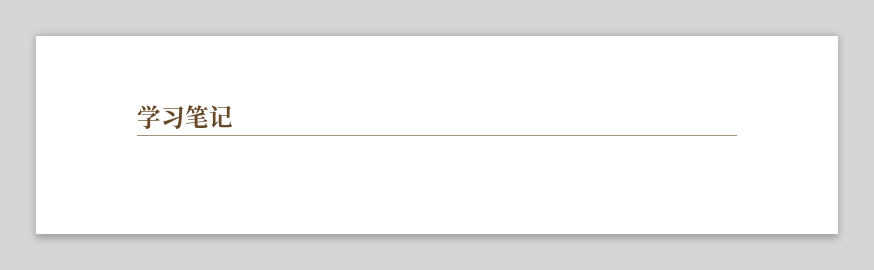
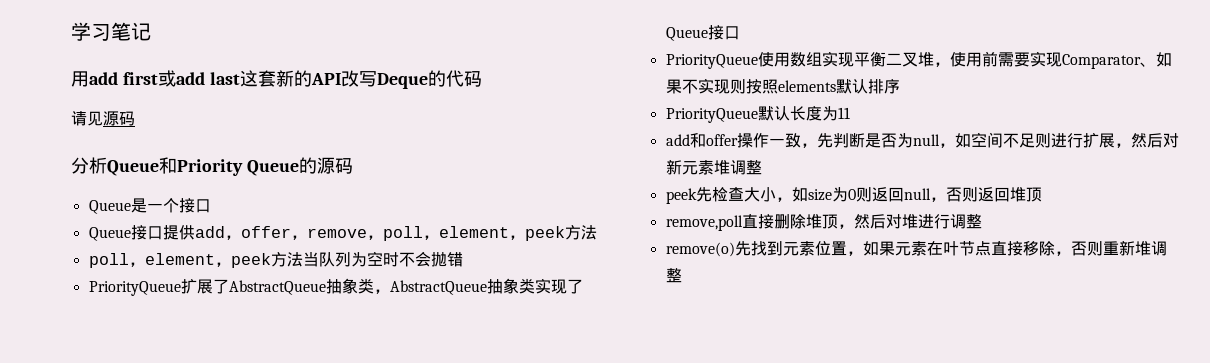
+ 用add first或add last这套新的API改写Deque的代码
+ 请见源码
+ 分析Queue和Priority Queue的源码
+ Queue是一个接口
+ Queue接口提供add，offer，remove，poll，element，peek方法
+ poll，element，peek方法当队列为空时不会抛错
+ PriorityQueue扩展了AbstractQueue抽象类，AbstractQueue抽象类实现了Queue接口
+ PriorityQueue使用数组实现平衡二叉堆，使用前需要实现Comparator、如果不实现则按照elements默认排序
+ PriorityQueue默认长度为11
+ add和offer操作一致，先判断是否为null，如空间不足则进行扩展，然后对新元素堆调整
+ peek先检查大小，如size为0则返回null，否则返回堆顶
+ remove,poll直接删除堆顶，然后对堆进行调整
+ remove(o)先找到元素位置，如果元素在叶节点直接移除，否则重新堆调整

